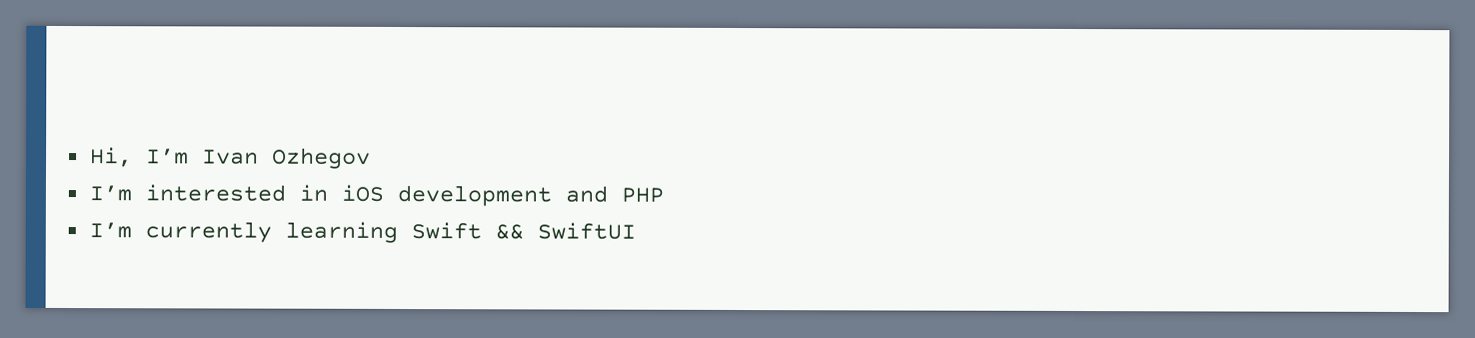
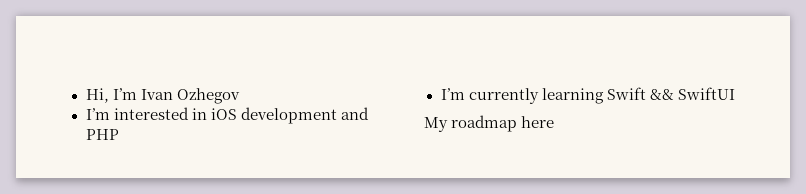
+ My roadmap here

